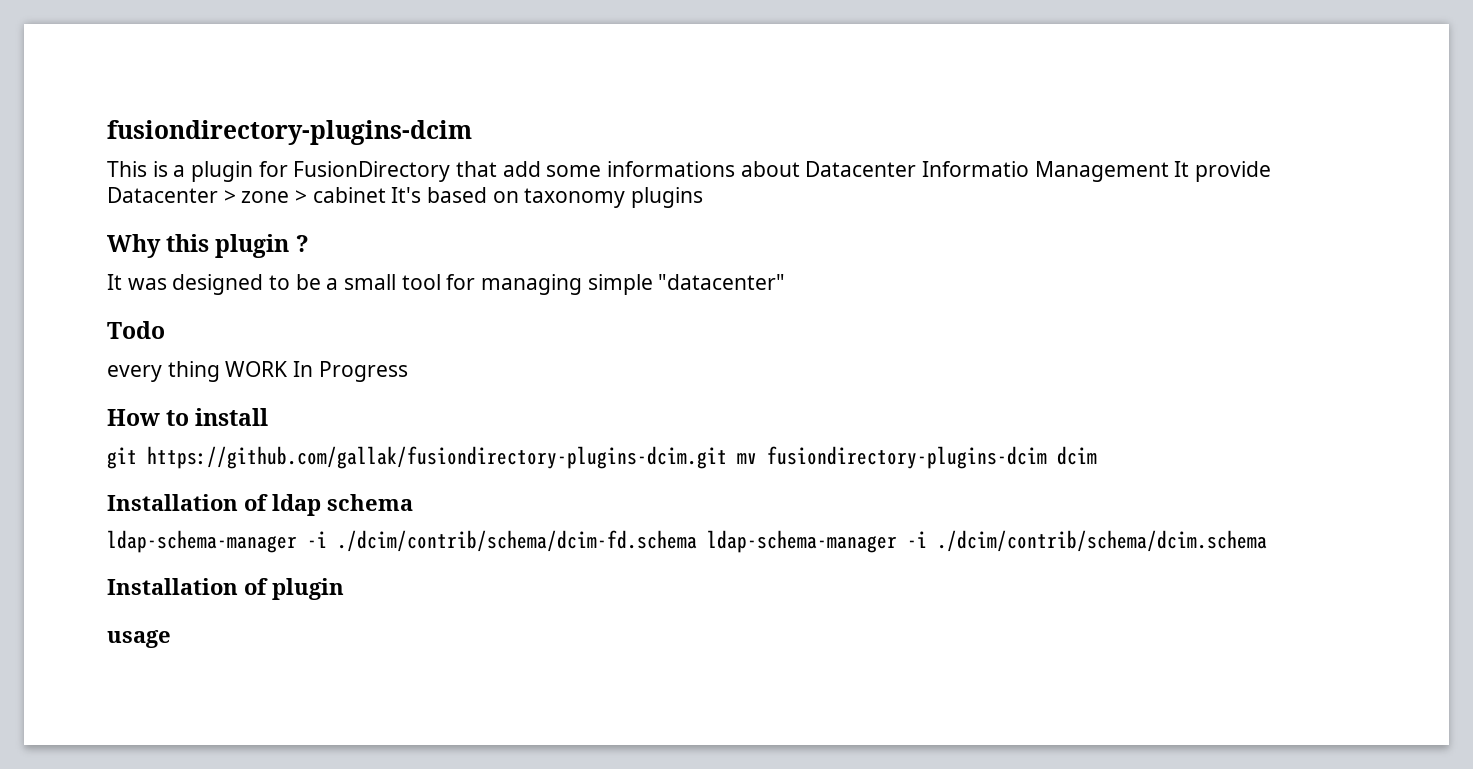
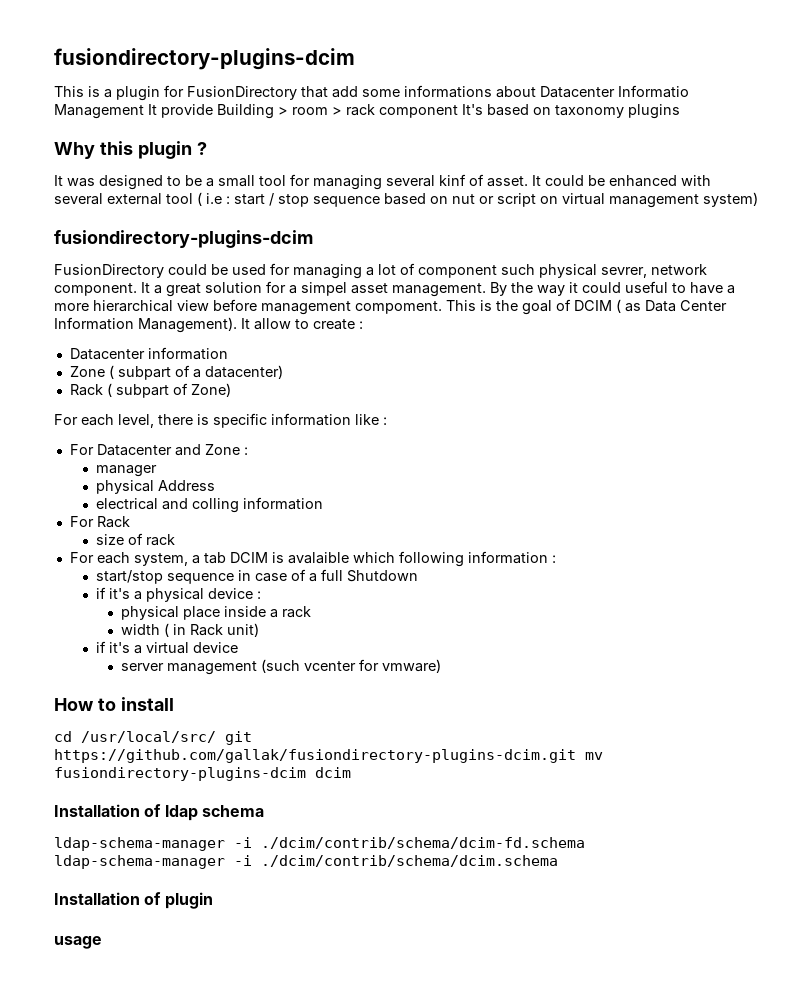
- This is a plugin for FusionDirectory that add some informations about Datacenter Informatio Management It provide Datacenter > zone > cabinet It's based on taxonomy plugins
+ This is a plugin for FusionDirectory that add some informations about Datacenter Informatio Management It provide Building > room > rack component It's based on taxonomy plugins
- It was designed to be a small tool for managing simple "datacenter"
- Todo
- every thing WORK In Progress
+ It was designed to be a small tool for managing several kinf of asset. It could be enhanced with several external tool ( i.e : start / stop sequence based on nut or script on virtual management system)
+ fusiondirectory-plugins-dcim
+ FusionDirectory could be used for managing a lot of component such physical sevrer, network component. It a great solution for a simpel asset management. By the way it could useful to have a more hierarchical view before management compoment. This is the goal of DCIM ( as Data Center Information Management). It allow to create :
+ Datacenter information
+ Zone ( subpart of a datacenter)
+ Rack ( subpart of Zone)
+ For each level, there is specific information like :
+ For Datacenter and Zone :
+ manager
+ physical Address
+ electrical and colling information
+ For Rack
+ size of rack
+ For each system, a tab DCIM is avalaible which following information :
+ start/stop sequence in case of a full Shutdown
+ if it's a physical device :
+ physical place inside a rack
+ width ( in Rack unit)
+ if it's a virtual device
+ server management (such vcenter for vmware)
- git https://github.com/gallak/fusiondirectory-plugins-dcim.git mv fusiondirectory-plugins-dcim dcim
+ cd /usr/local/src/ git https://github.com/gallak/fusiondirectory-plugins-dcim.git mv fusiondirectory-plugins-dcim dcim

